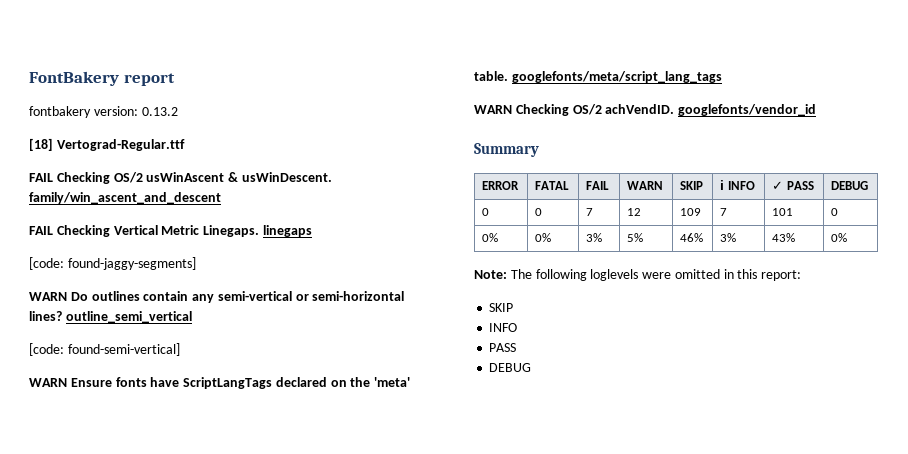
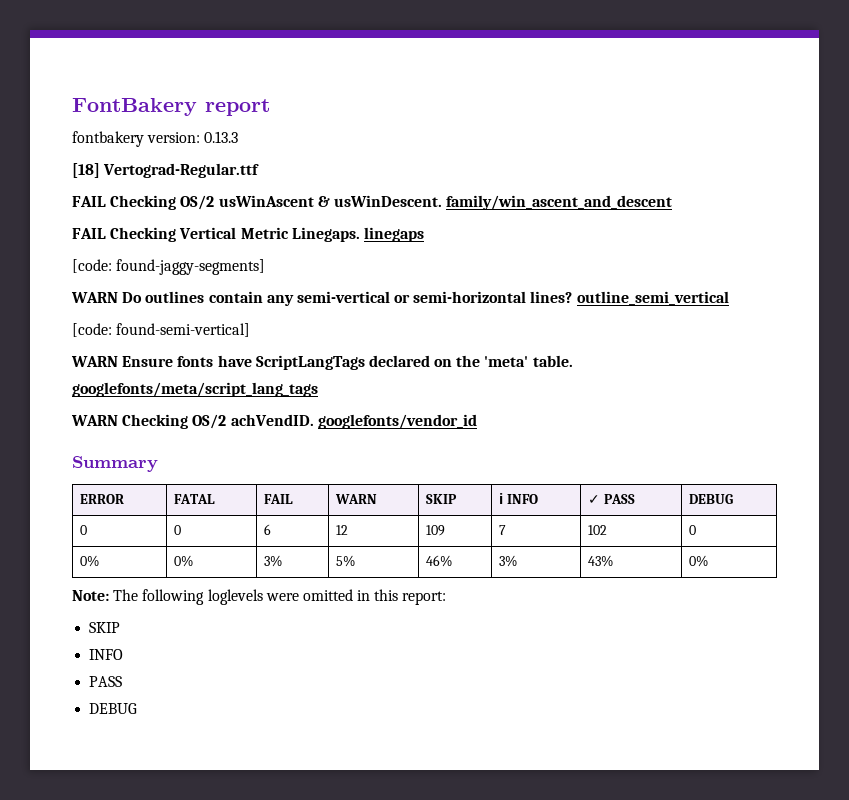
- fontbakery version: 0.13.2
+ fontbakery version: 0.13.3
- 0 | 0 | 7 | 12 | 109 | 7 | 101 | 0
+ 0 | 0 | 6 | 12 | 109 | 7 | 102 | 0

